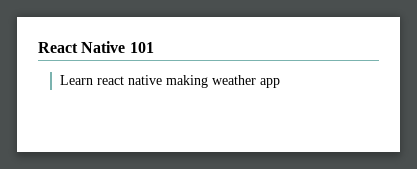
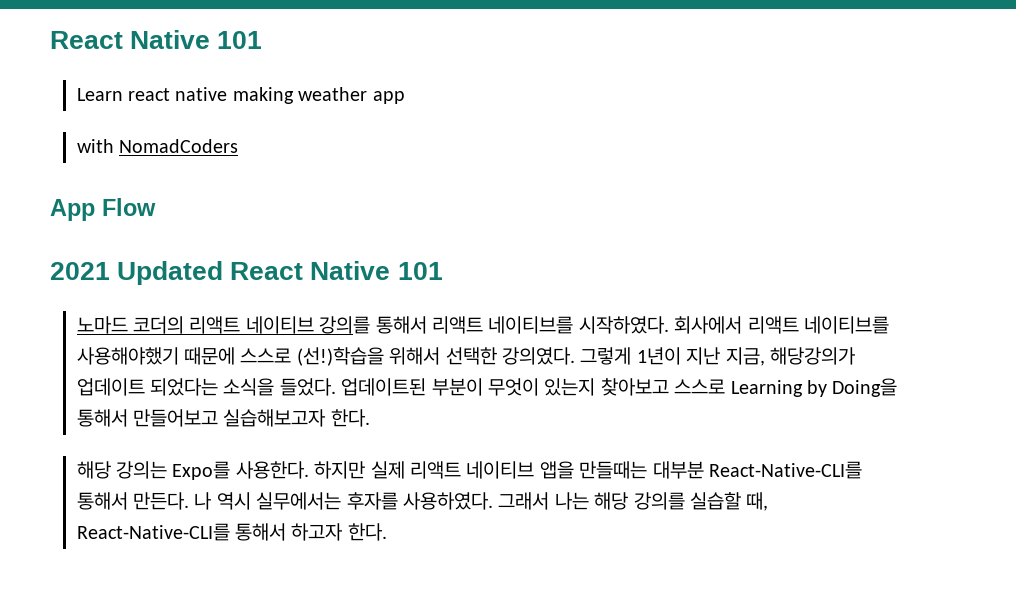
+ with NomadCoders
+ App Flow
+ 2021 Updated React Native 101
+ 노마드 코더의 리액트 네이티브 강의를 통해서 리액트 네이티브를 시작하였다. 회사에서 리액트 네이티브를 사용해야했기 때문에 스스로 (선!)학습을 위해서 선택한 강의였다. 그렇게 1년이 지난 지금, 해당강의가 업데이트 되었다는 소식을 들었다. 업데이트된 부분이 무엇이 있는지 찾아보고 스스로 Learning by Doing을 통해서 만들어보고 실습해보고자 한다.
+ 해당 강의는 Expo를 사용한다. 하지만 실제 리액트 네이티브 앱을 만들때는 대부분 React-Native-CLI를 통해서 만든다. 나 역시 실무에서는 후자를 사용하였다. 그래서 나는 해당 강의를 실습할 때, React-Native-CLI를 통해서 하고자 한다.

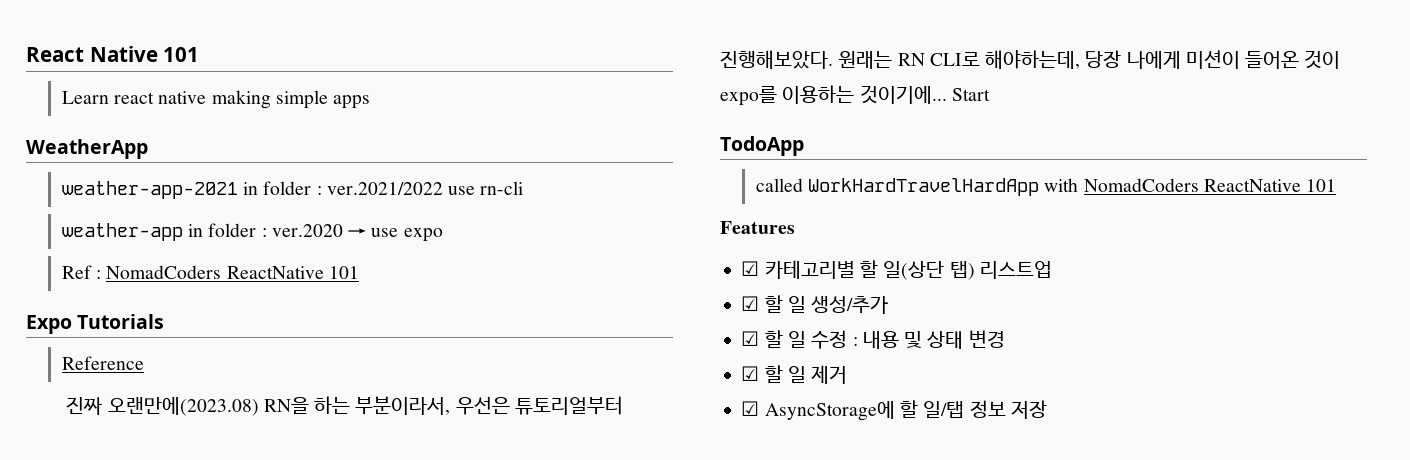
- Learn react native making weather app
- with NomadCoders
- App Flow
- 2021 Updated React Native 101
- 노마드 코더의 리액트 네이티브 강의를 통해서 리액트 네이티브를 시작하였다. 회사에서 리액트 네이티브를 사용해야했기 때문에 스스로 (선!)학습을 위해서 선택한 강의였다. 그렇게 1년이 지난 지금, 해당강의가 업데이트 되었다는 소식을 들었다. 업데이트된 부분이 무엇이 있는지 찾아보고 스스로 Learning by Doing을 통해서 만들어보고 실습해보고자 한다.
- 해당 강의는 Expo를 사용한다. 하지만 실제 리액트 네이티브 앱을 만들때는 대부분 React-Native-CLI를 통해서 만든다. 나 역시 실무에서는 후자를 사용하였다. 그래서 나는 해당 강의를 실습할 때, React-Native-CLI를 통해서 하고자 한다.
+ Learn react native making simple apps
+ WeatherApp
+ weather-app-2021 in folder : ver.2021/2022 use rn-cli
+ weather-app in folder : ver.2020 → use expo
+ Ref : NomadCoders ReactNative 101
+ Expo Tutorials
+ Reference
+ 진짜 오랜만에(2023.08) RN을 하는 부분이라서, 우선은 튜토리얼부터 진행해보았다. 원래는 RN CLI로 해야하는데, 당장 나에게 미션이 들어온 것이 expo를 이용하는 것이기에... Start
+ TodoApp
+ called WorkHardTravelHardApp with NomadCoders ReactNative 101
+ Features
+ ☑ 카테고리별 할 일(상단 탭) 리스트업
+ ☑ 할 일 생성/추가
+ ☑ 할 일 수정 : 내용 및 상태 변경
+ ☑ 할 일 제거
+ ☑ AsyncStorage에 할 일/탭 정보 저장

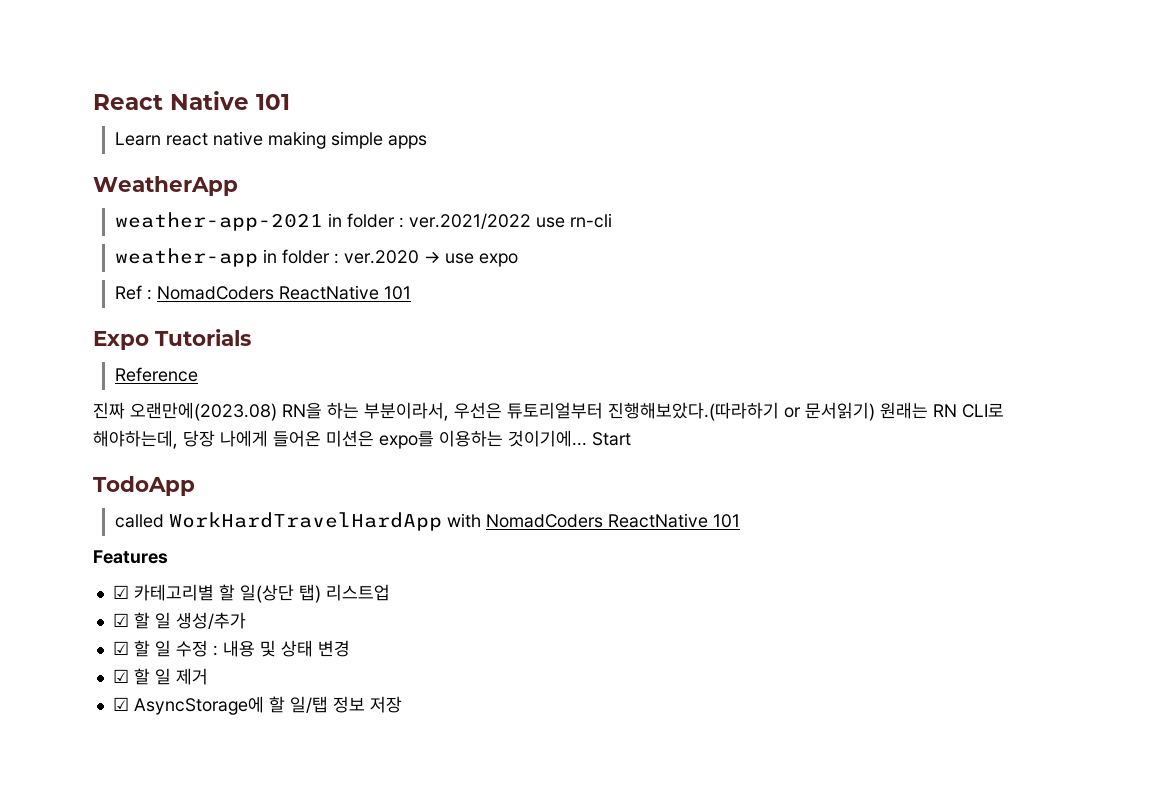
- 진짜 오랜만에(2023.08) RN을 하는 부분이라서, 우선은 튜토리얼부터 진행해보았다. 원래는 RN CLI로 해야하는데, 당장 나에게 미션이 들어온 것이 expo를 이용하는 것이기에...
+ 진짜 오랜만에(2023.08) RN을 하는 부분이라서, 우선은 튜토리얼부터 진행해보았다.(따라하기 or 문서읽기) 원래는 RN CLI로 해야하는데, 당장 나에게 들어온 미션은 expo를 이용하는 것이기에...

